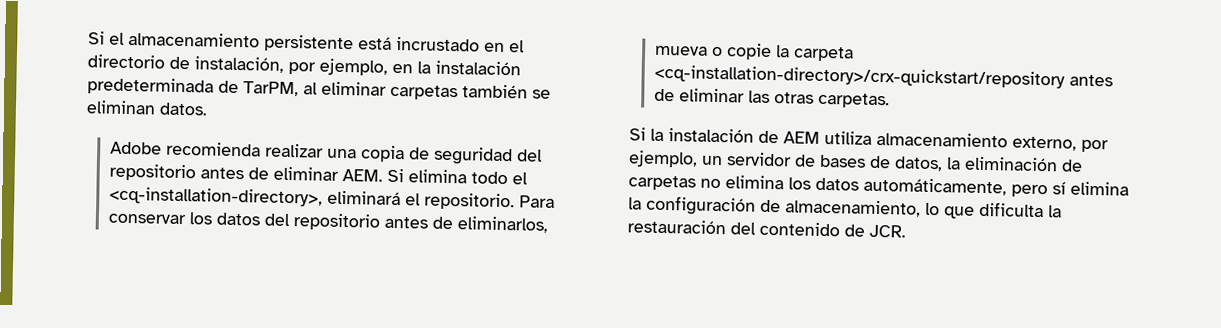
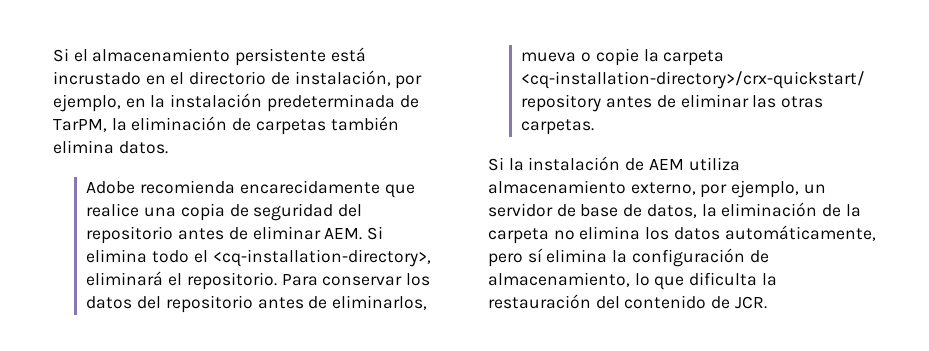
- Si el almacenamiento persistente está incrustado en el directorio de instalación, por ejemplo, en la instalación predeterminada de TarPM, al eliminar carpetas también se eliminan datos.
+ Si el almacenamiento persistente está incrustado en el directorio de instalación, por ejemplo, en la instalación predeterminada de TarPM, la eliminación de carpetas también elimina datos.
- Adobe recomienda realizar una copia de seguridad del repositorio antes de eliminar AEM. Si elimina todo el <cq-installation-directory>, eliminará el repositorio.
+ Adobe recomienda encarecidamente que realice una copia de seguridad del repositorio antes de eliminar AEM. Si elimina todo el <cq-installation-directory>, eliminará el repositorio.
- Si la instalación de AEM utiliza almacenamiento externo, por ejemplo, un servidor de bases de datos, la eliminación de carpetas no elimina los datos automáticamente, pero sí elimina la configuración de almacenamiento, lo que dificulta la restauración del contenido de JCR.
+ Si la instalación de AEM utiliza almacenamiento externo, por ejemplo, un servidor de base de datos, la eliminación de la carpeta no elimina los datos automáticamente, pero sí elimina la configuración de almacenamiento, lo que dificulta la restauración del contenido de JCR.

